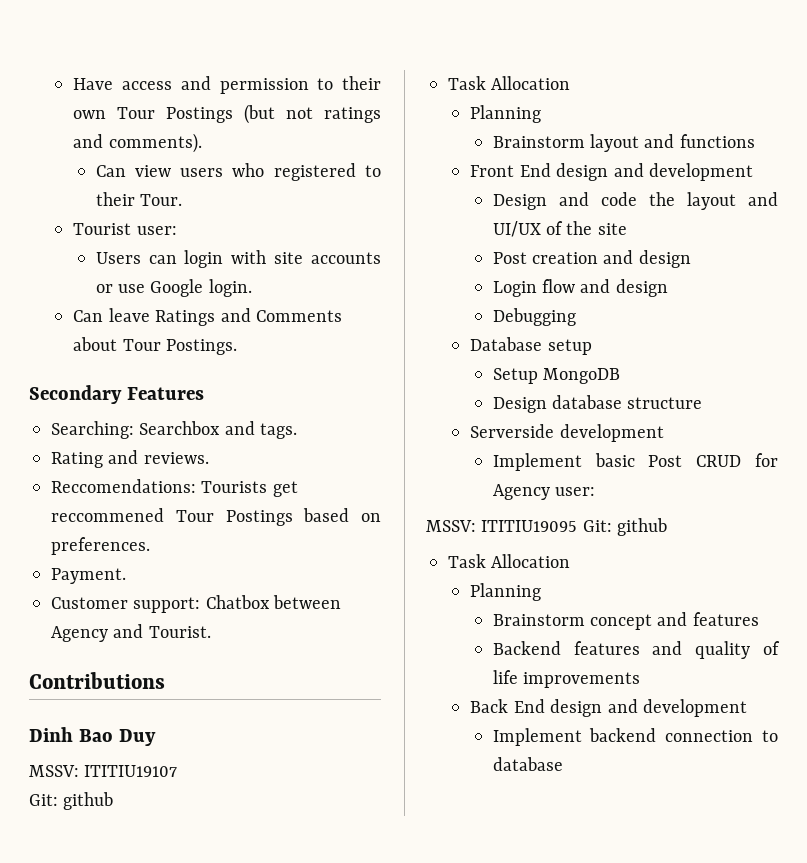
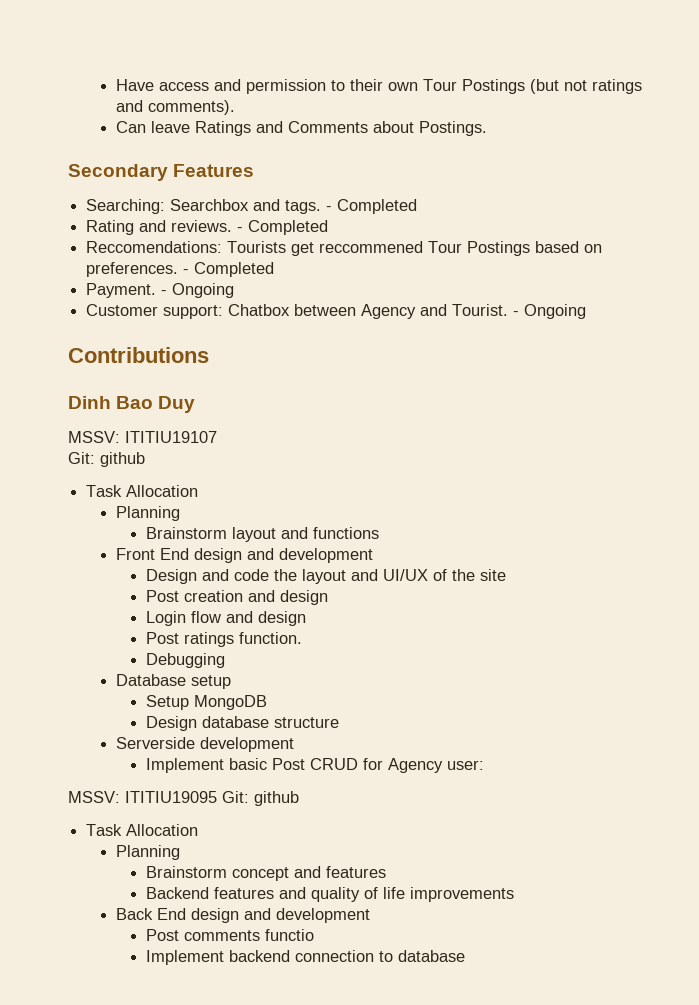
- Can view users who registered to their Tour.
- Tourist user:
- Users can login with site accounts or use Google login.
- Can leave Ratings and Comments about Tour Postings.
+ Can leave Ratings and Comments about Postings.
- Searching: Searchbox and tags.
+ Searching: Searchbox and tags. - Completed
- Rating and reviews.
+ Rating and reviews. - Completed
- Reccomendations: Tourists get reccommened Tour Postings based on preferences.
+ Reccomendations: Tourists get reccommened Tour Postings based on preferences. - Completed
- Payment.
+ Payment. - Ongoing
- Customer support: Chatbox between Agency and Tourist.
+ Customer support: Chatbox between Agency and Tourist. - Ongoing
+ Post ratings function.
+ Post comments functio

